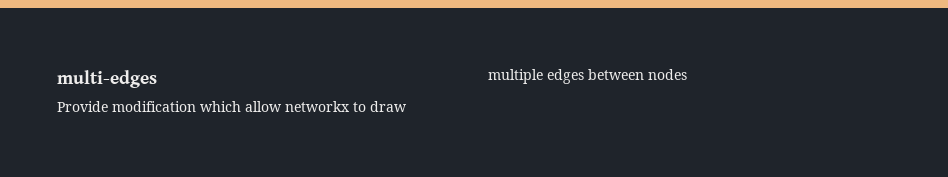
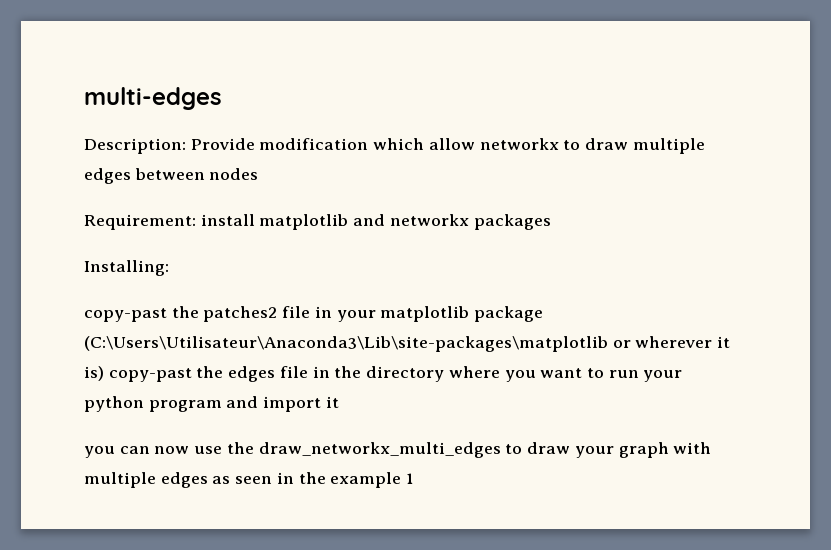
- Provide modification which allow networkx to draw multiple edges between nodes
+ Description: Provide modification which allow networkx to draw multiple edges between nodes
+ Requirement: install matplotlib and networkx packages
+ Installing:
+ copy-past the patches2 file in your matplotlib package (C:\Users\Utilisateur\Anaconda3\Lib\site-packages\matplotlib or wherever it is) copy-past the edges file in the directory where you want to run your python program and import it
+ you can now use the draw_networkx_multi_edges to draw your graph with multiple edges as seen in the example 1

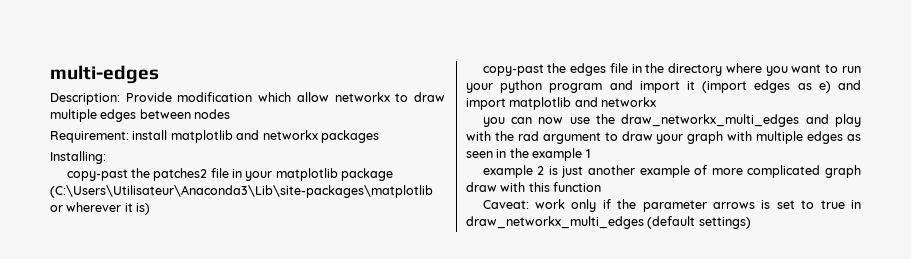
- copy-past the patches2 file in your matplotlib package (C:\Users\Utilisateur\Anaconda3\Lib\site-packages\matplotlib or wherever it is) copy-past the edges file in the directory where you want to run your python program and import it
+ copy-past the patches2 file in your matplotlib package (C:\Users\Utilisateur\Anaconda3\Lib\site-packages\matplotlib or wherever it is)
+ copy-past the edges file in the directory where you want to run your python program and import it (import edges as e) and import matplotlib and networkx
- you can now use the draw_networkx_multi_edges to draw your graph with multiple edges as seen in the example 1
+ you can now use the draw_networkx_multi_edges and play with the rad argument to draw your graph with multiple edges as seen in the example 1
+ example 2 is just another example of more complicated graph draw with this function
+ Caveat: work only if the parameter arrows is set to true in draw_networkx_multi_edges (default settings)

